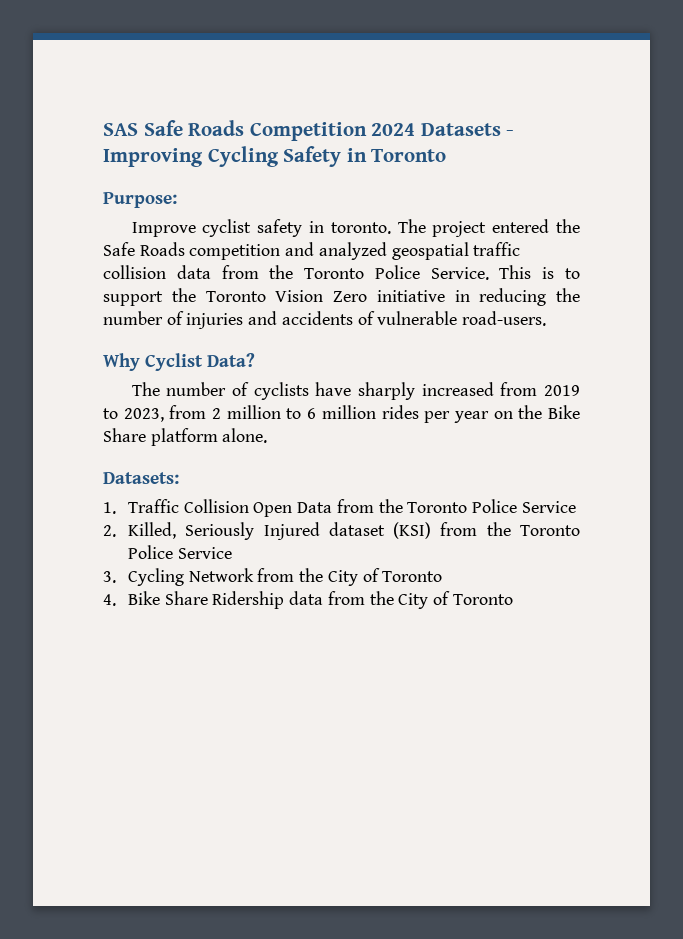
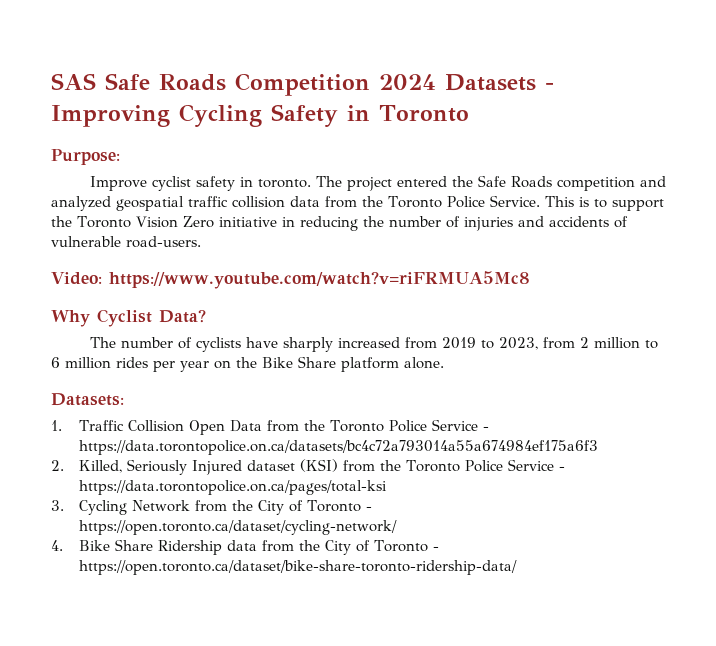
+ Video: https://www.youtube.com/watch?v=riFRMUA5Mc8
- 1. Traffic Collision Open Data from the Toronto Police Service
+ 1. Traffic Collision Open Data from the Toronto Police Service - https://data.torontopolice.on.ca/datasets/bc4c72a793014a55a674984ef175a6f3
- 2. Killed, Seriously Injured dataset (KSI) from the Toronto Police Service
+ 2. Killed, Seriously Injured dataset (KSI) from the Toronto Police Service - https://data.torontopolice.on.ca/pages/total-ksi
- 3. Cycling Network from the City of Toronto
+ 3. Cycling Network from the City of Toronto - https://open.toronto.ca/dataset/cycling-network/
- 4. Bike Share Ridership data from the City of Toronto
+ 4. Bike Share Ridership data from the City of Toronto - https://open.toronto.ca/dataset/bike-share-toronto-ridership-data/

